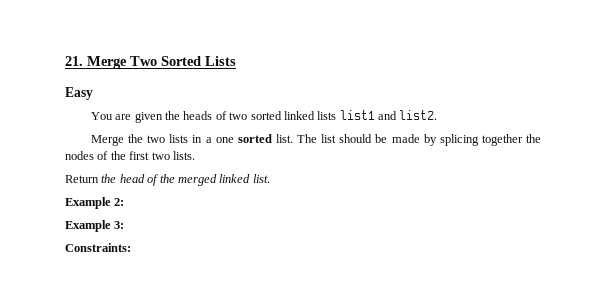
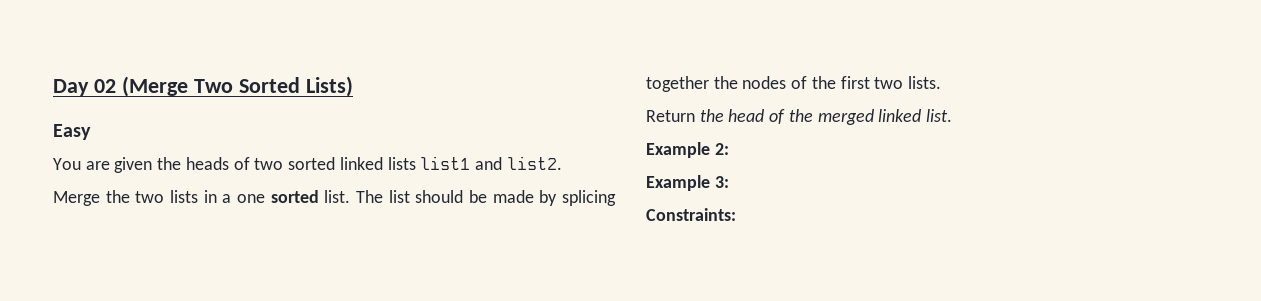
- 21. Merge Two Sorted Lists
+ Day 02 (Merge Two Sorted Lists)

